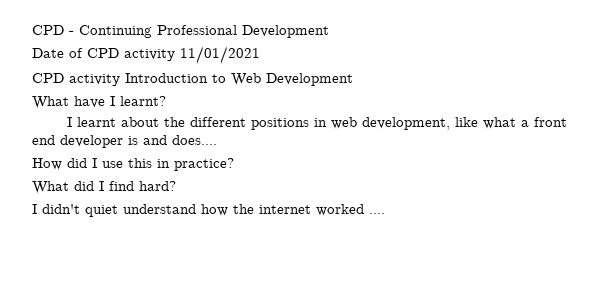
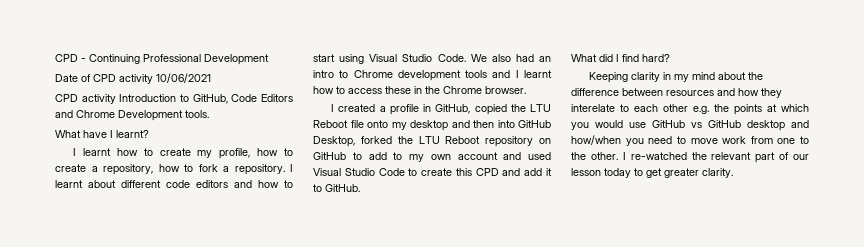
- Date of CPD activity 11/01/2021
+ Date of CPD activity 10/06/2021
- CPD activity Introduction to Web Development
+ CPD activity Introduction to GitHub, Code Editors and Chrome Development tools.
- I learnt about the different positions in web development, like what a front end developer is and does....
- How did I use this in practice?
+ I learnt how to create my profile, how to create a repository, how to fork a repository. I learnt about different code editors and how to start using Visual Studio Code. We also had an intro to Chrome development tools and I learnt how to access these in the Chrome browser.
+ I created a profile in GitHub, copied the LTU Reboot file onto my desktop and then into GitHub Desktop, forked the LTU Reboot repository on GitHub to add to my own account and used Visual Studio Code to create this CPD and add it to GitHub.
- I didn't quiet understand how the internet worked ....
+ Keeping clarity in my mind about the difference between resources and how they interelate to each other e.g. the points at which you would use GitHub vs GitHub desktop and how/when you need to move work from one to the other. I re-watched the relevant part of our lesson today to get greater clarity.

